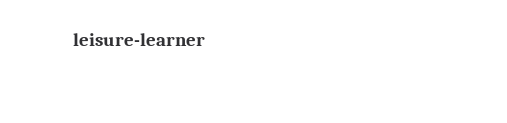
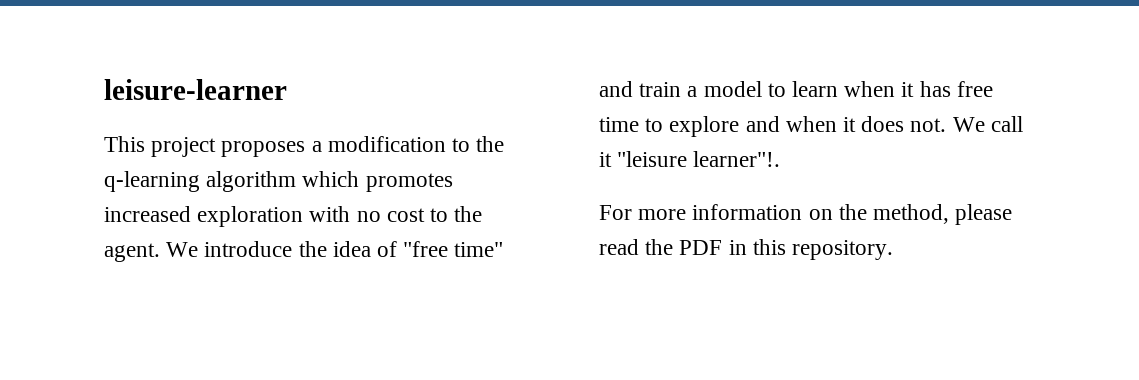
+ This project proposes a modification to the q-learning algorithm which promotes increased exploration with no cost to the agent. We introduce the idea of "free time" and train a model to learn when it has free time to explore and when it does not. We call it "leisure learner"!.
+ For more information on the method, please read the PDF in this repository.

